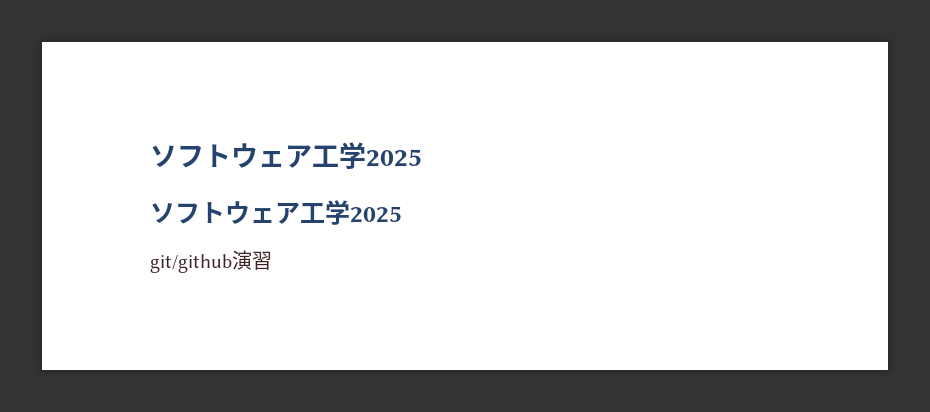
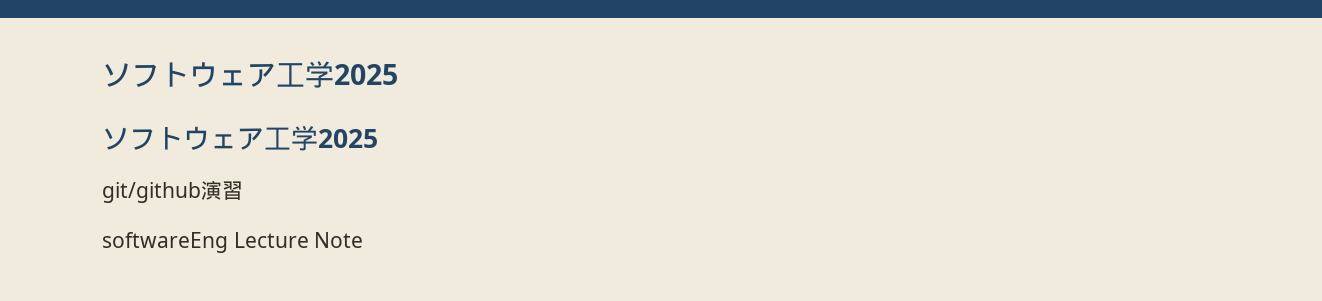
+ softwareEng Lecture Note

